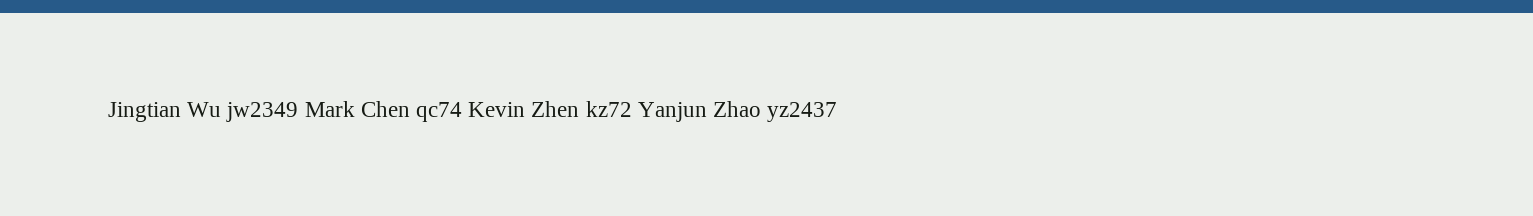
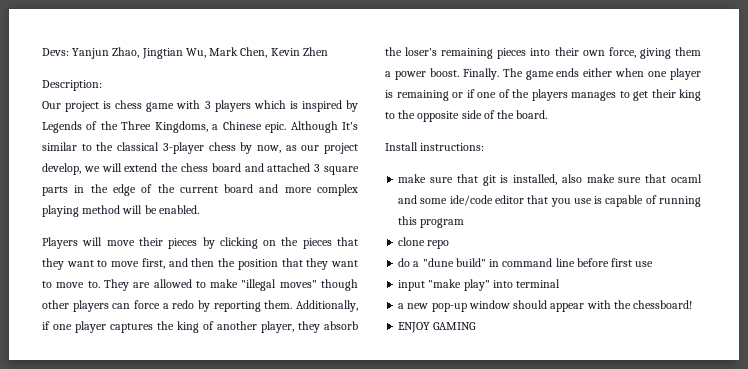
- Jingtian Wu jw2349 Mark Chen qc74 Kevin Zhen kz72 Yanjun Zhao yz2437
+ Devs: Yanjun Zhao, Jingtian Wu, Mark Chen, Kevin Zhen
+ Description:
+ Our project is chess game with 3 players which is inspired by Legends of the Three Kingdoms, a Chinese epic. Although It's similar to the classical 3-player chess by now, as our project develop, we will extend the chess board and attached 3 square parts in the edge of the current board and more complex playing method will be enabled.
+ Players will move their pieces by clicking on the pieces that they want to move first, and then the position that they want to move to. They are allowed to make "illegal moves" though other players can force a redo by reporting them. Additionally, if one player captures the king of another player, they absorb the loser's remaining pieces into their own force, giving them a power boost. Finally. The game ends either when one player is remaining or if one of the players manages to get their king to the opposite side of the board.
+ Install instructions:
+ make sure that git is installed, also make sure that ocaml and some ide/code editor that you use is capable of running this program
+ clone repo
+ do a "dune build" in command line before first use
+ input "make play" into terminal
+ a new pop-up window should appear with the chessboard!
+ ENJOY GAMING

